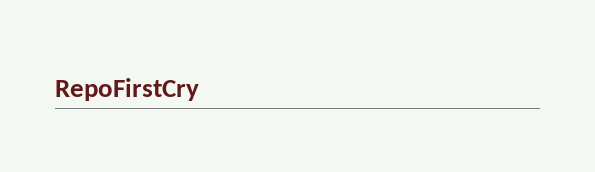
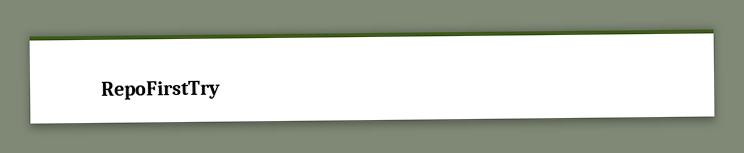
- RepoFirstCry
+ RepoFirstTry

